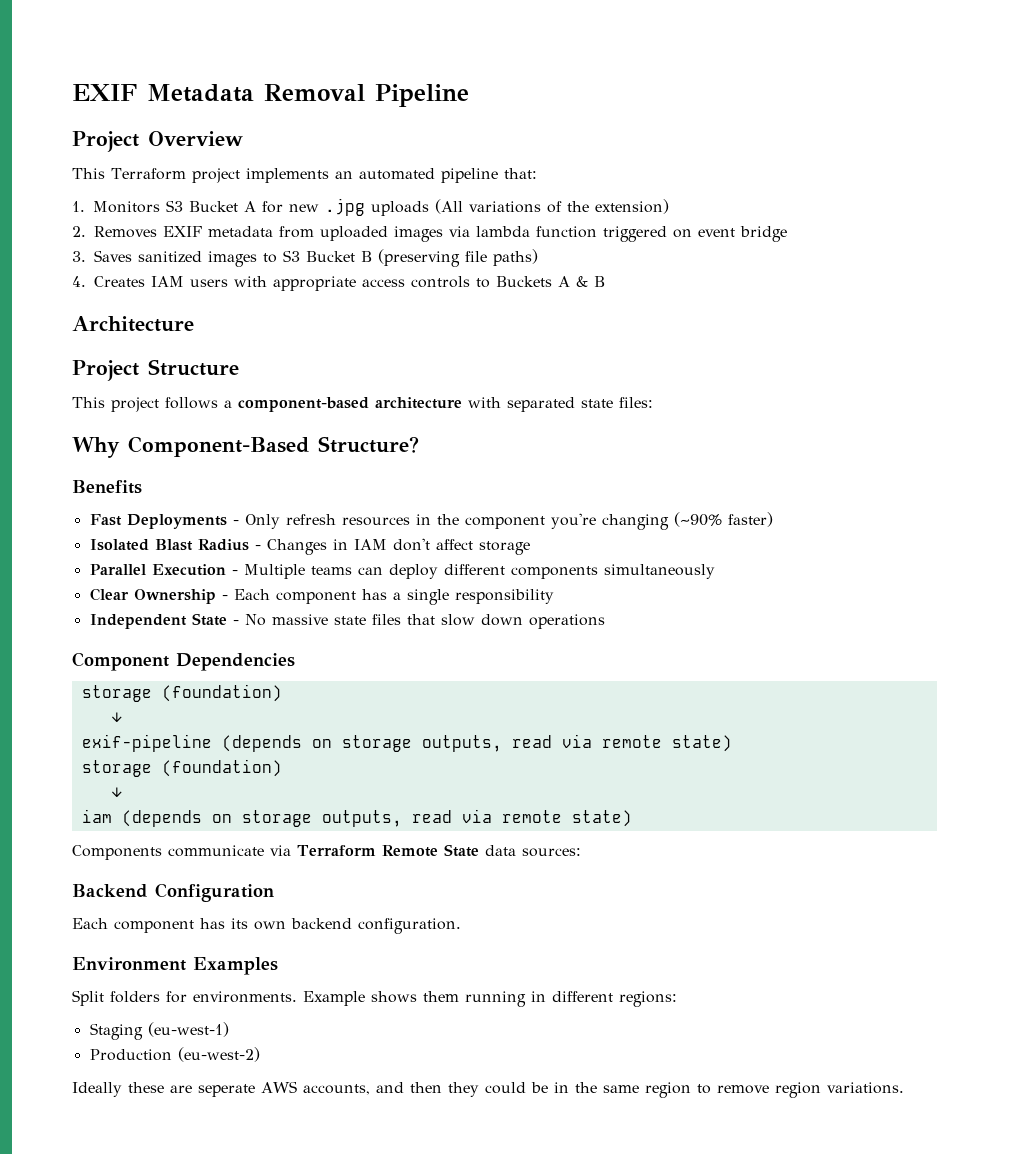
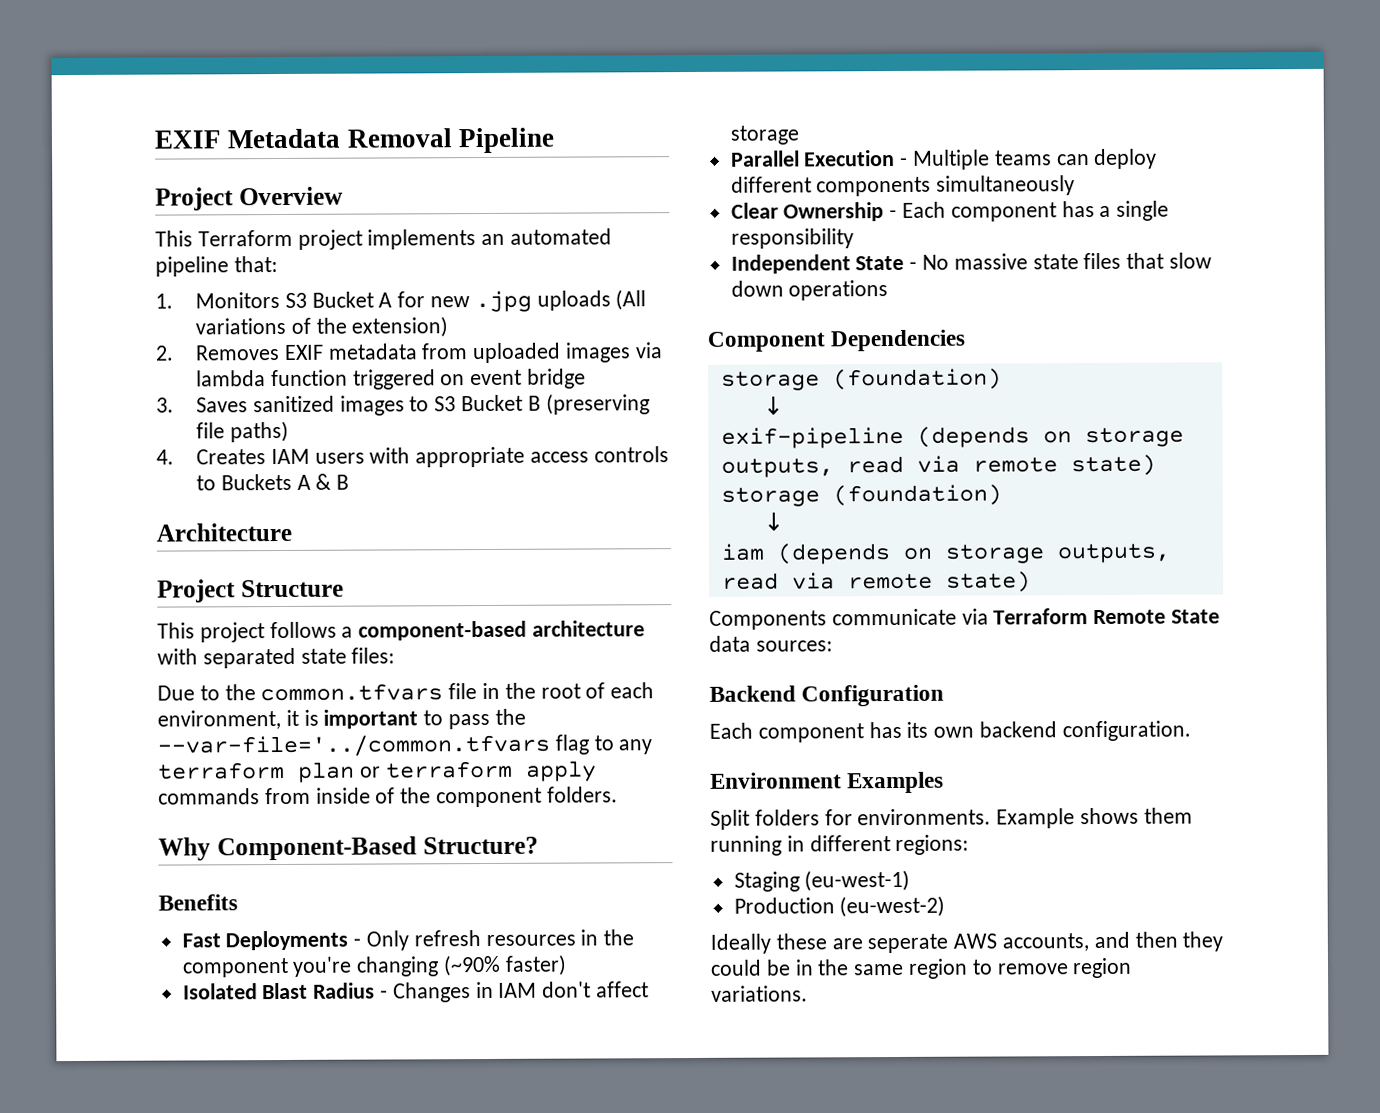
+ Due to the common.tfvars file in the root of each environment, it is important to pass the --var-file='../common.tfvars flag to any terraform plan or terraform apply commands from inside of the component folders.

